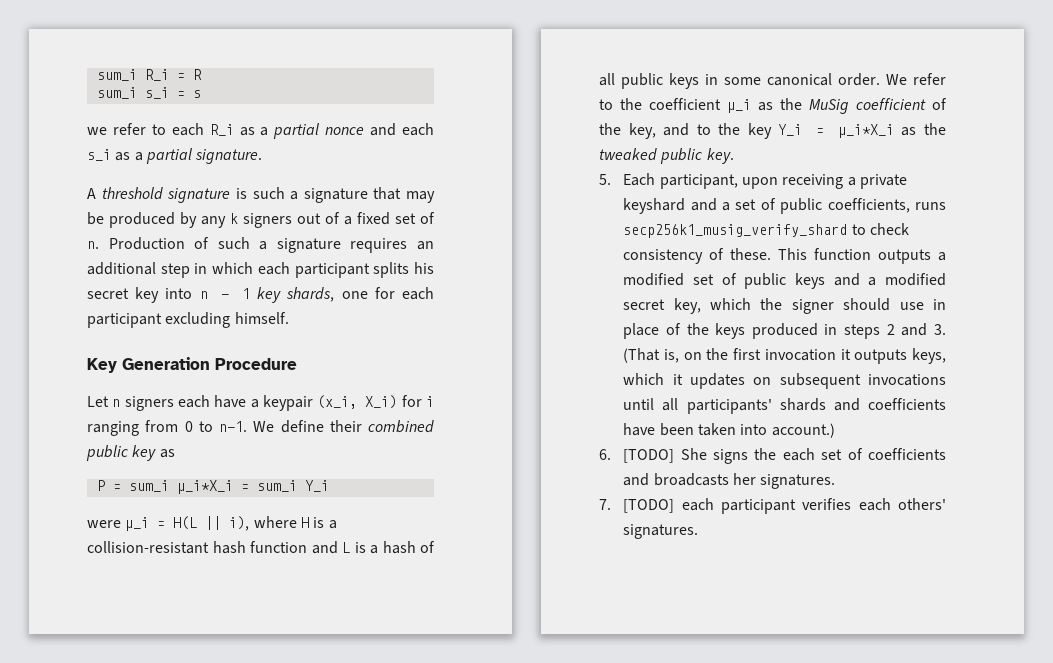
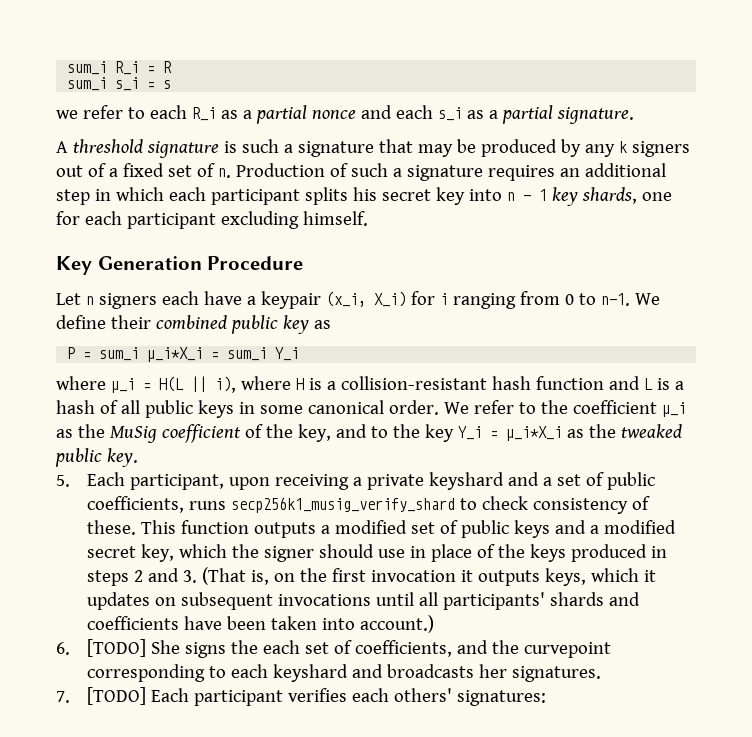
- were µ_i = H(L || i), where H is a collision-resistant hash function and L is a hash of all public keys in some canonical order.
+ where µ_i = H(L || i), where H is a collision-resistant hash function and L is a hash of all public keys in some canonical order.
- 6. [TODO] She signs the each set of coefficients and broadcasts her signatures.
+ 6. [TODO] She signs the each set of coefficients, and the curvepoint corresponding to each keyshard and broadcasts her signatures.
- 7. [TODO] each participant verifies each others' signatures.
+ 7. [TODO] Each participant verifies each others' signatures:

